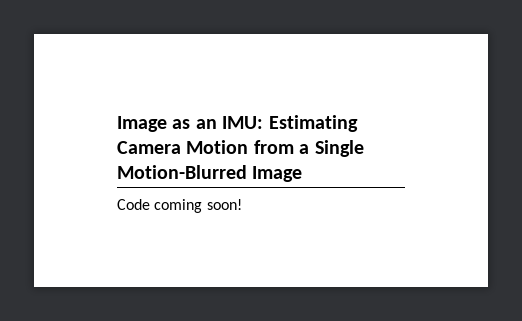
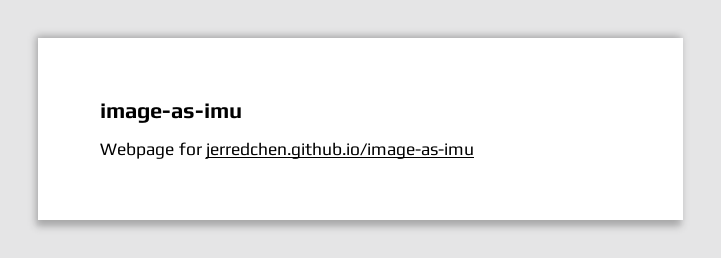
- Image as an IMU: Estimating Camera Motion from a Single Motion-Blurred Image
- Code coming soon!
+ image-as-imu
+ Webpage for jerredchen.github.io/image-as-imu

